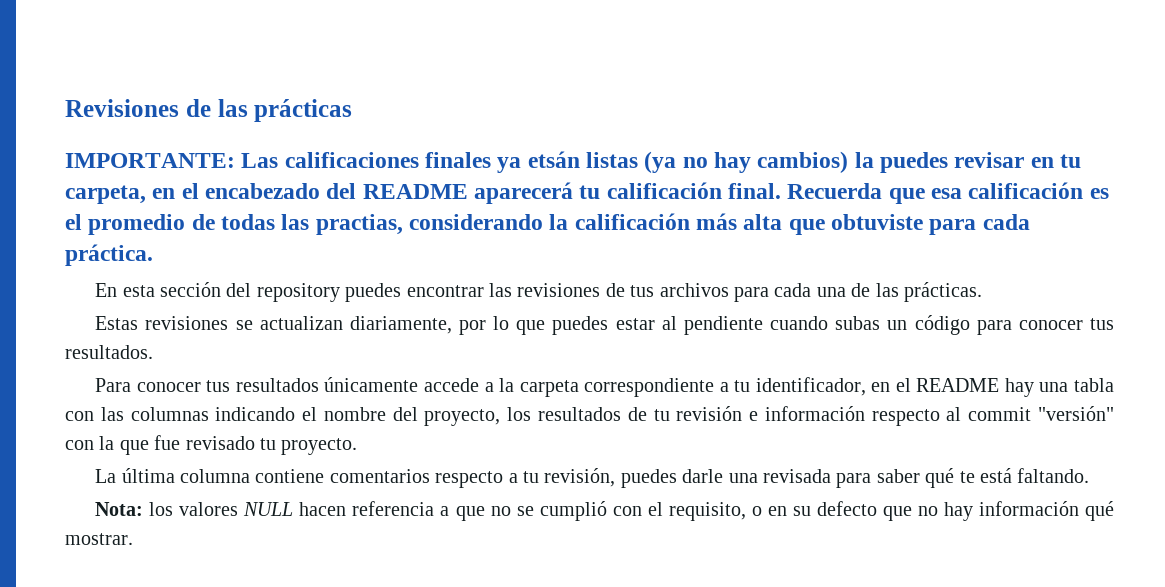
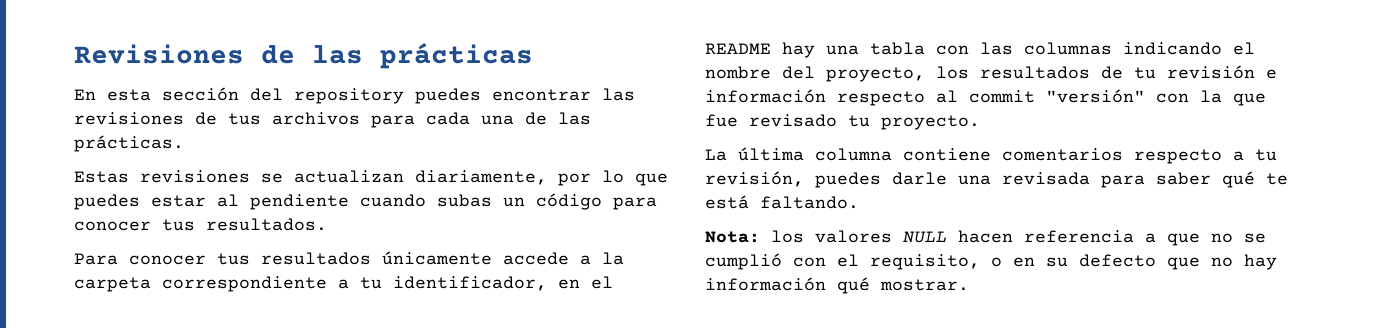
- IMPORTANTE: Las calificaciones finales ya etsán listas (ya no hay cambios) la puedes revisar en tu carpeta, en el encabezado del README aparecerá tu calificación final. Recuerda que esa calificación es el promedio de todas las practias, considerando la calificación más alta que obtuviste para cada práctica.

